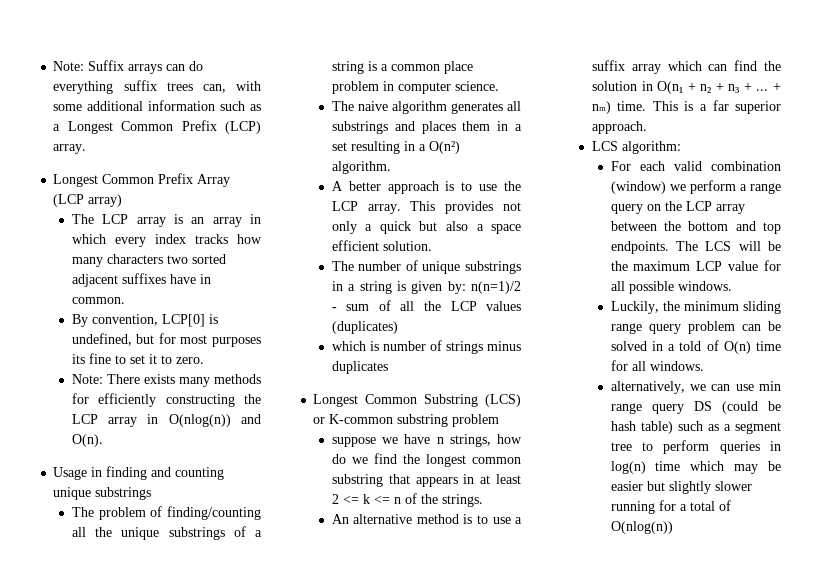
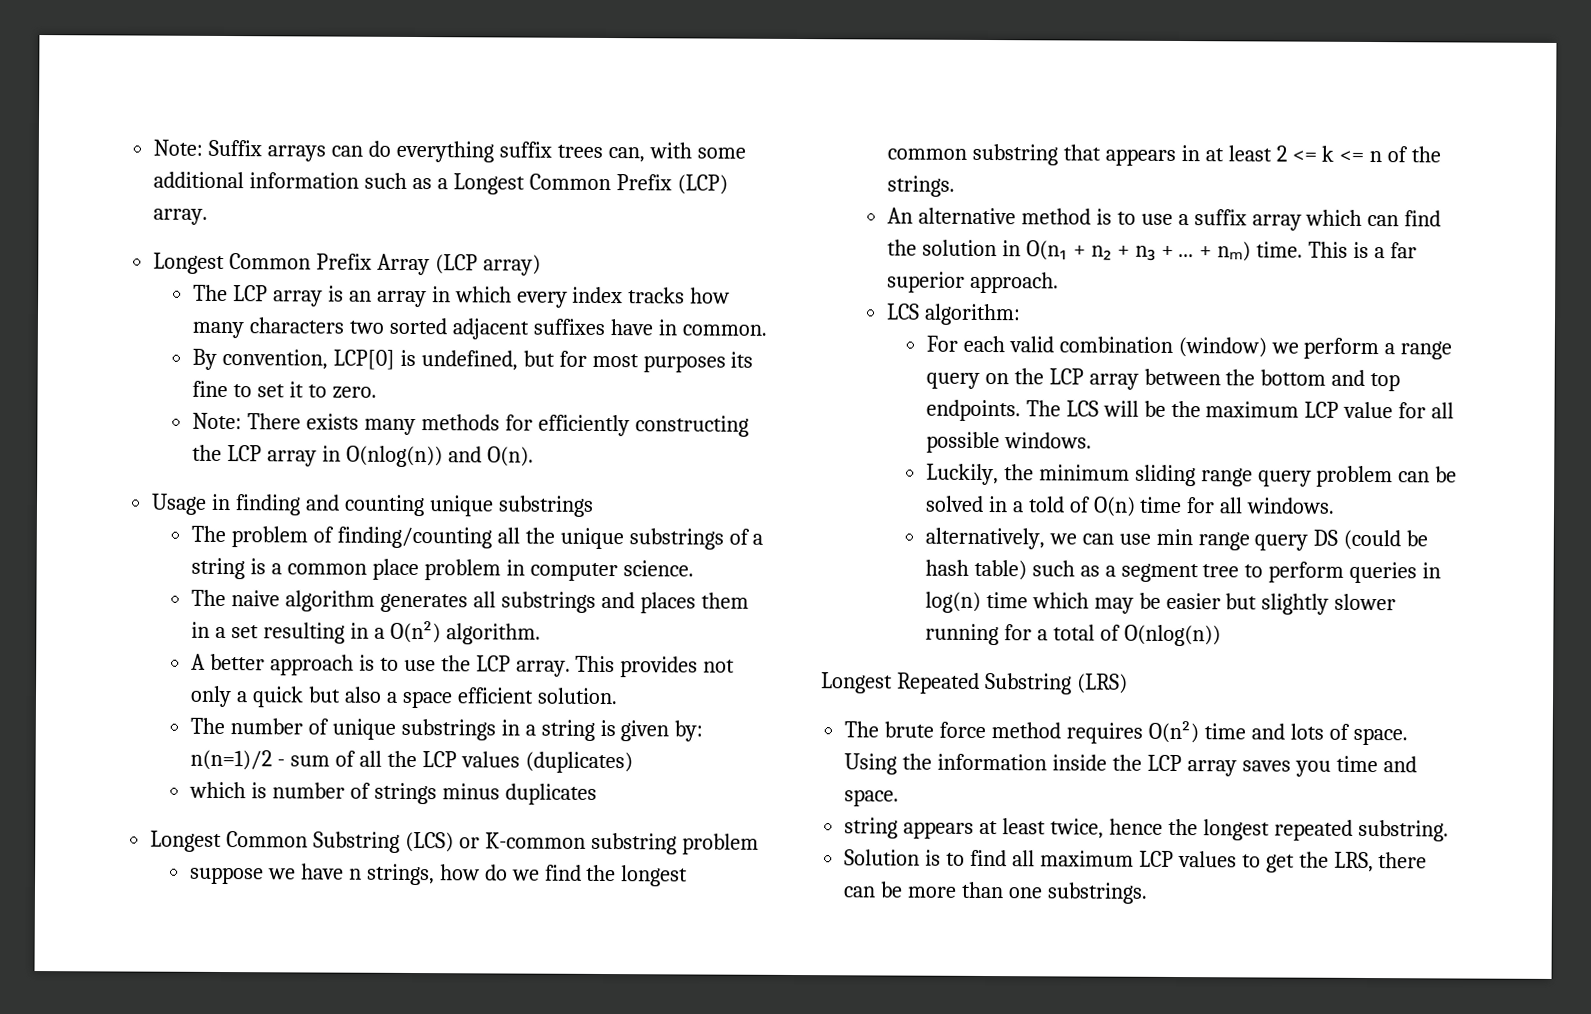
+ Longest Repeated Substring (LRS)
+ The brute force method requires O(n²) time and lots of space. Using the information inside the LCP array saves you time and space.
+ string appears at least twice, hence the longest repeated substring.
+ Solution is to find all maximum LCP values to get the LRS, there can be more than one substrings.

